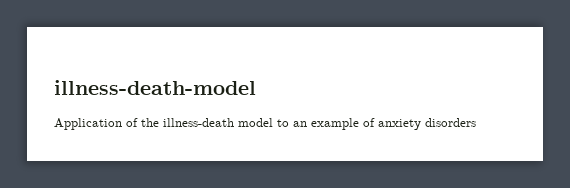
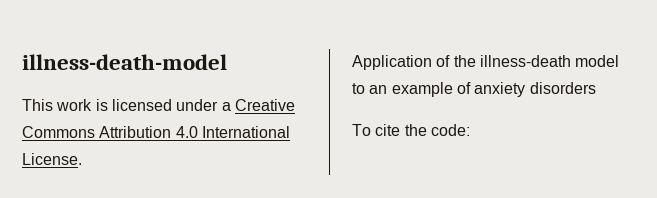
+ This work is licensed under a Creative Commons Attribution 4.0 International License.
+ To cite the code:

